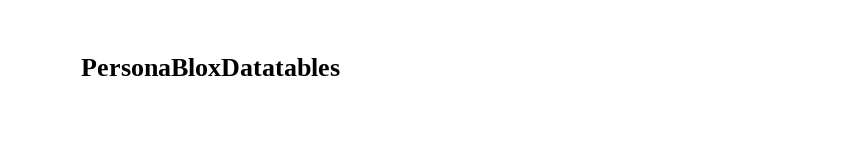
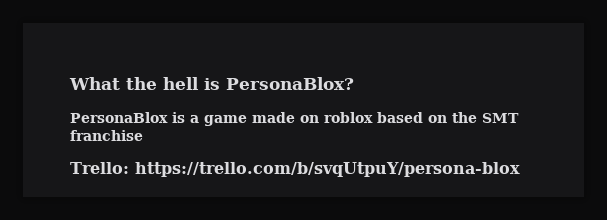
- PersonaBloxDatatables
+ What the hell is PersonaBlox?
+ PersonaBlox is a game made on roblox based on the SMT franchise
+ Trello: https://trello.com/b/svqUtpuY/persona-blox

